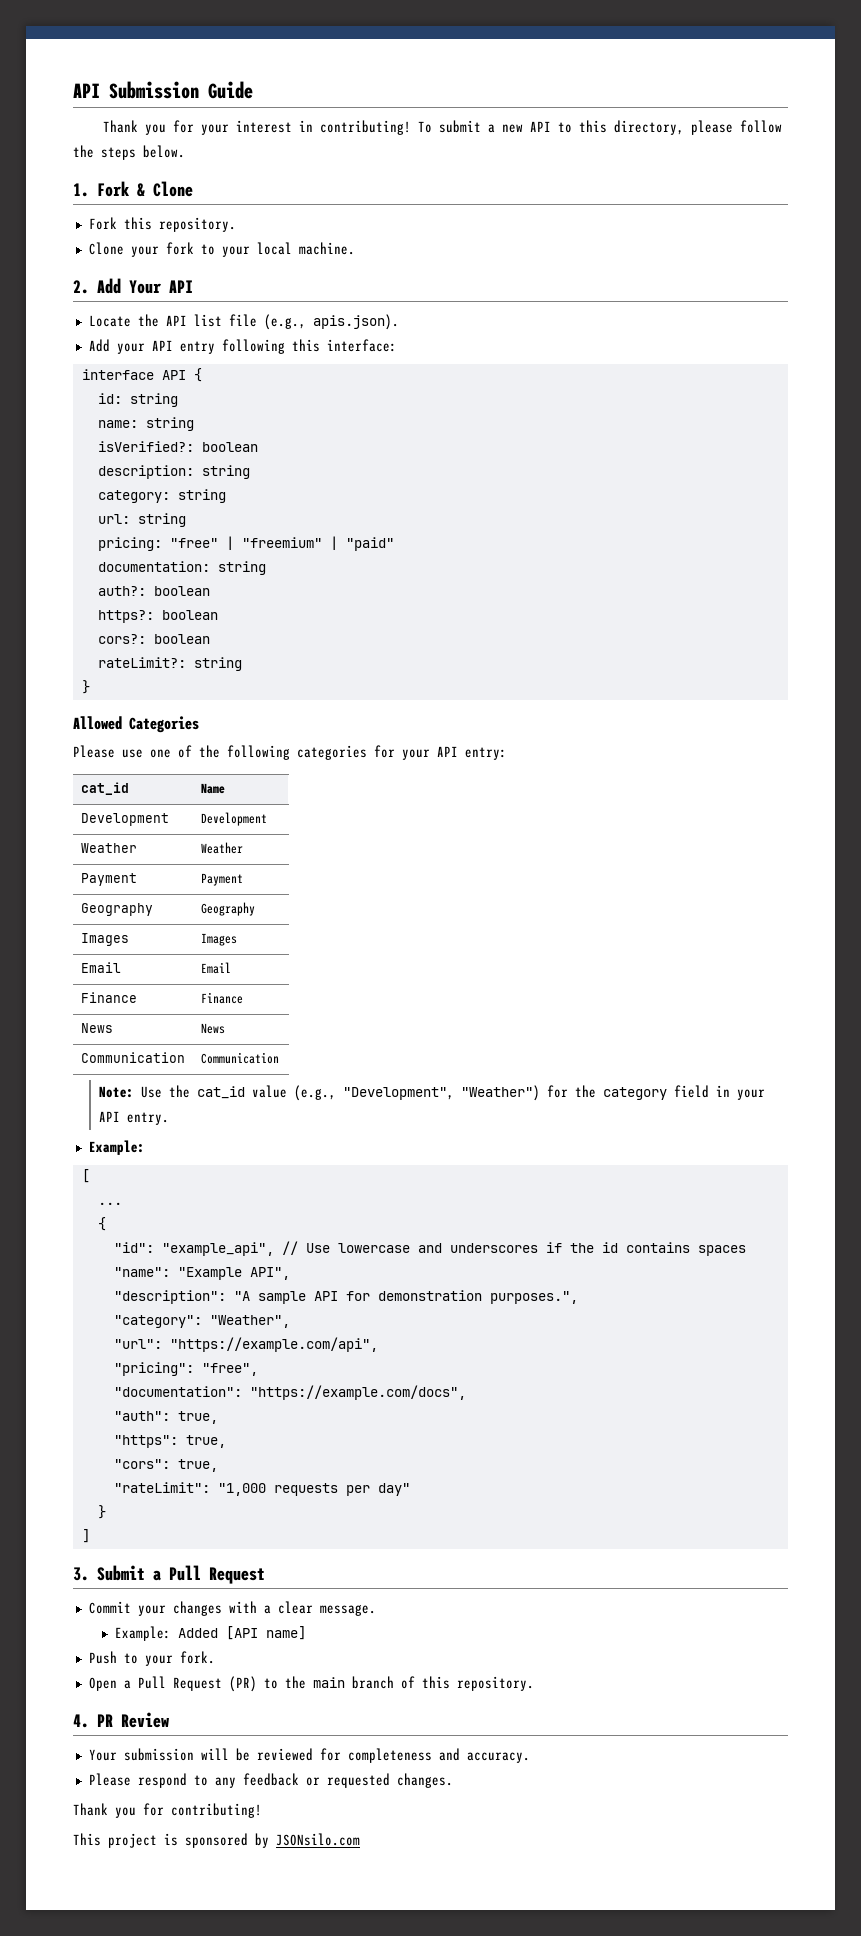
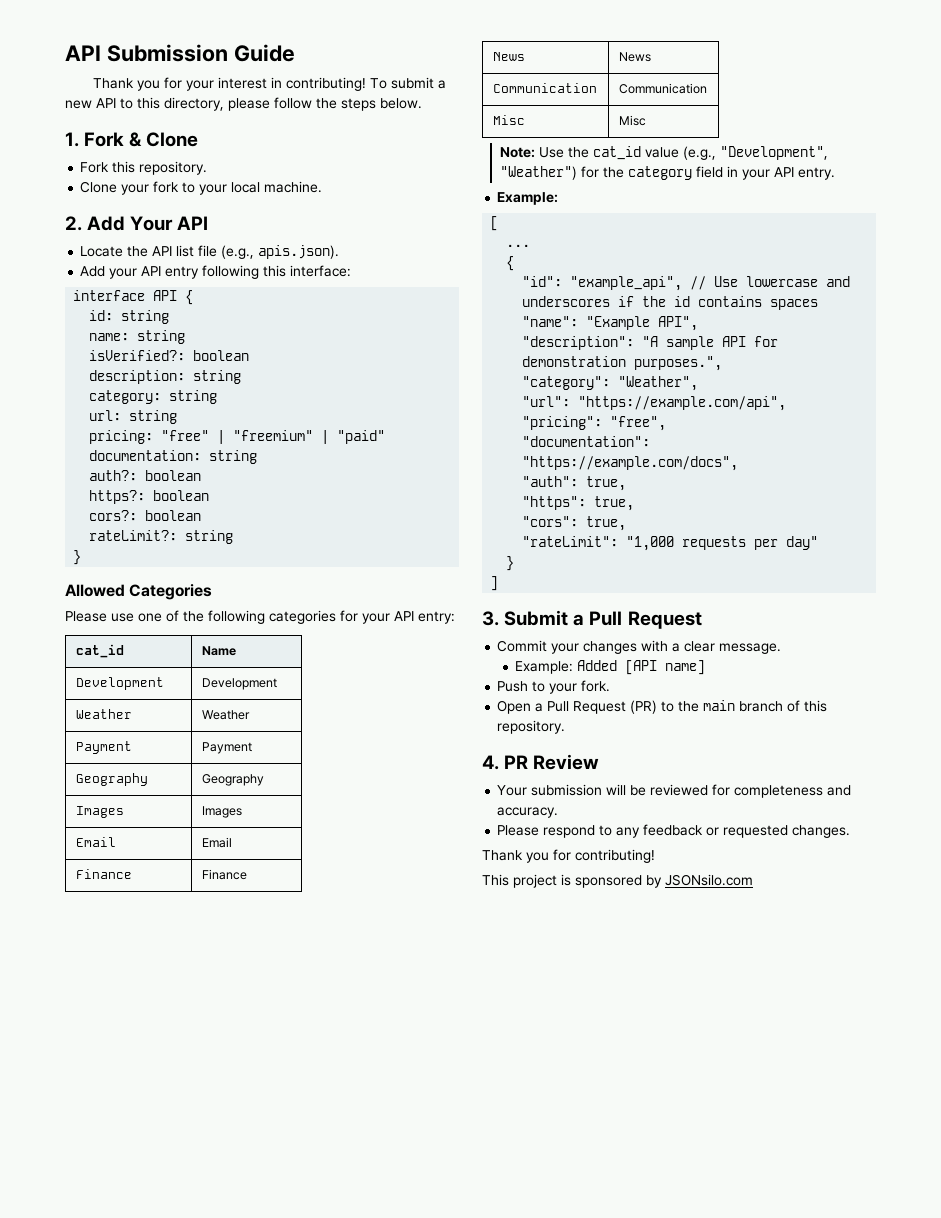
+ Misc | Misc

